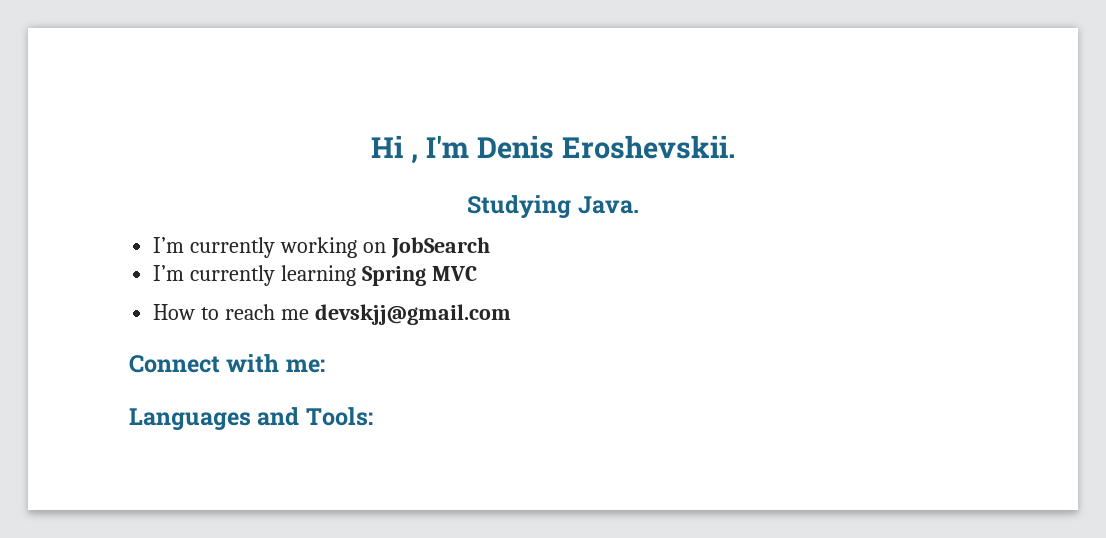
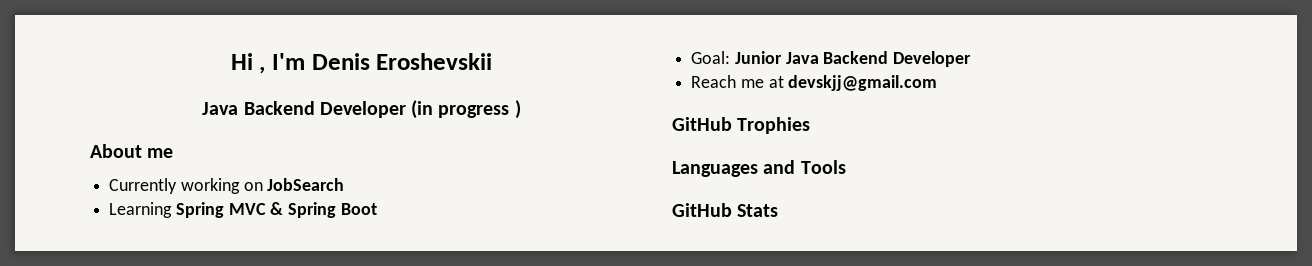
- Hi , I'm Denis Eroshevskii.
- Studying Java.
- I’m currently working on JobSearch
+ Hi , I'm Denis Eroshevskii
+ Java Backend Developer (in progress )
+ About me
+ Currently working on JobSearch
- I’m currently learning Spring MVC
- How to reach me devskjj@gmail.com
- Connect with me:
+ Learning Spring MVC & Spring Boot
+ Goal: Junior Java Backend Developer
+ Reach me at devskjj@gmail.com
+ GitHub Trophies
- Languages and Tools:
+ Languages and Tools
+ GitHub Stats

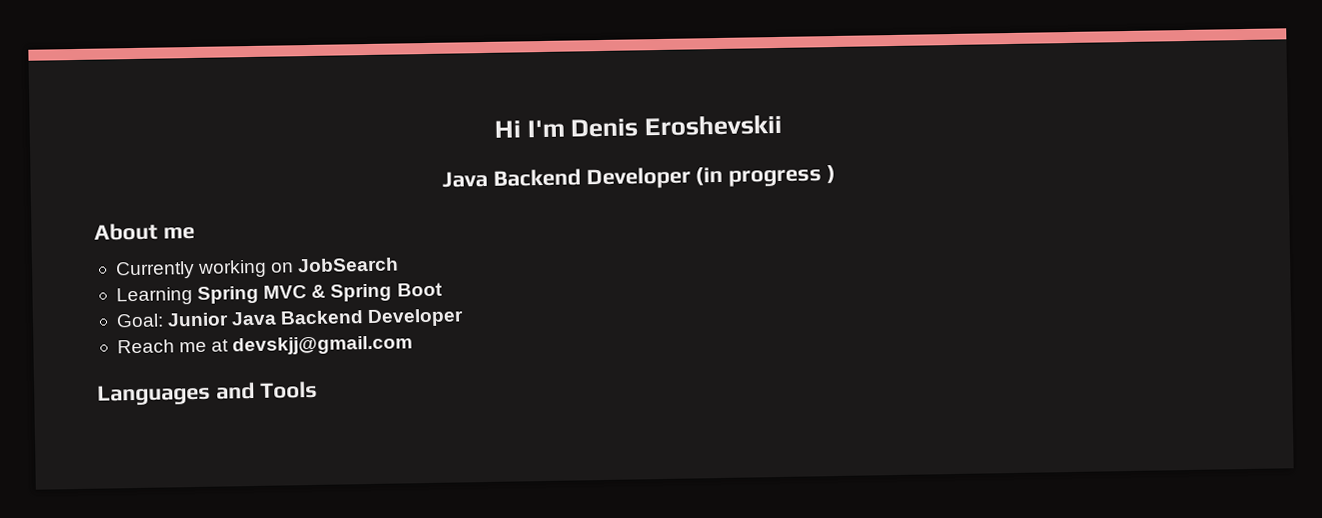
- Hi , I'm Denis Eroshevskii
+ Hi I'm Denis Eroshevskii
- GitHub Trophies
- GitHub Stats

